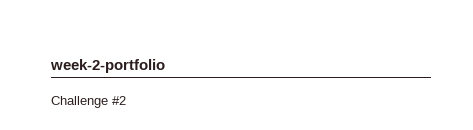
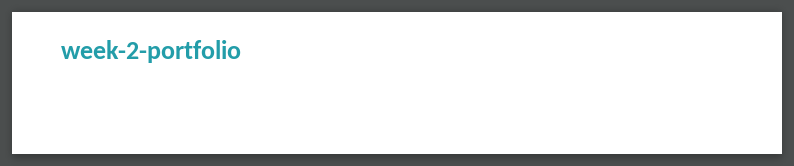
- Challenge #2

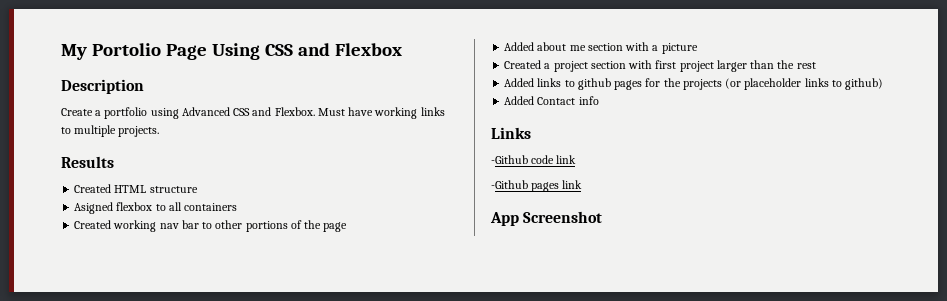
- week-2-portfolio
+ My Portolio Page Using CSS and Flexbox
+ Description
+ Create a portfolio using Advanced CSS and Flexbox. Must have working links to multiple projects.
+ Results
+ Created HTML structure
+ Asigned flexbox to all containers
+ Created working nav bar to other portions of the page
+ Added about me section with a picture
+ Created a project section with first project larger than the rest
+ Added links to github pages for the projects (or placeholder links to github)
+ Added Contact info
+ Links
+ -Github code link
+ -Github pages link
+ App Screenshot

